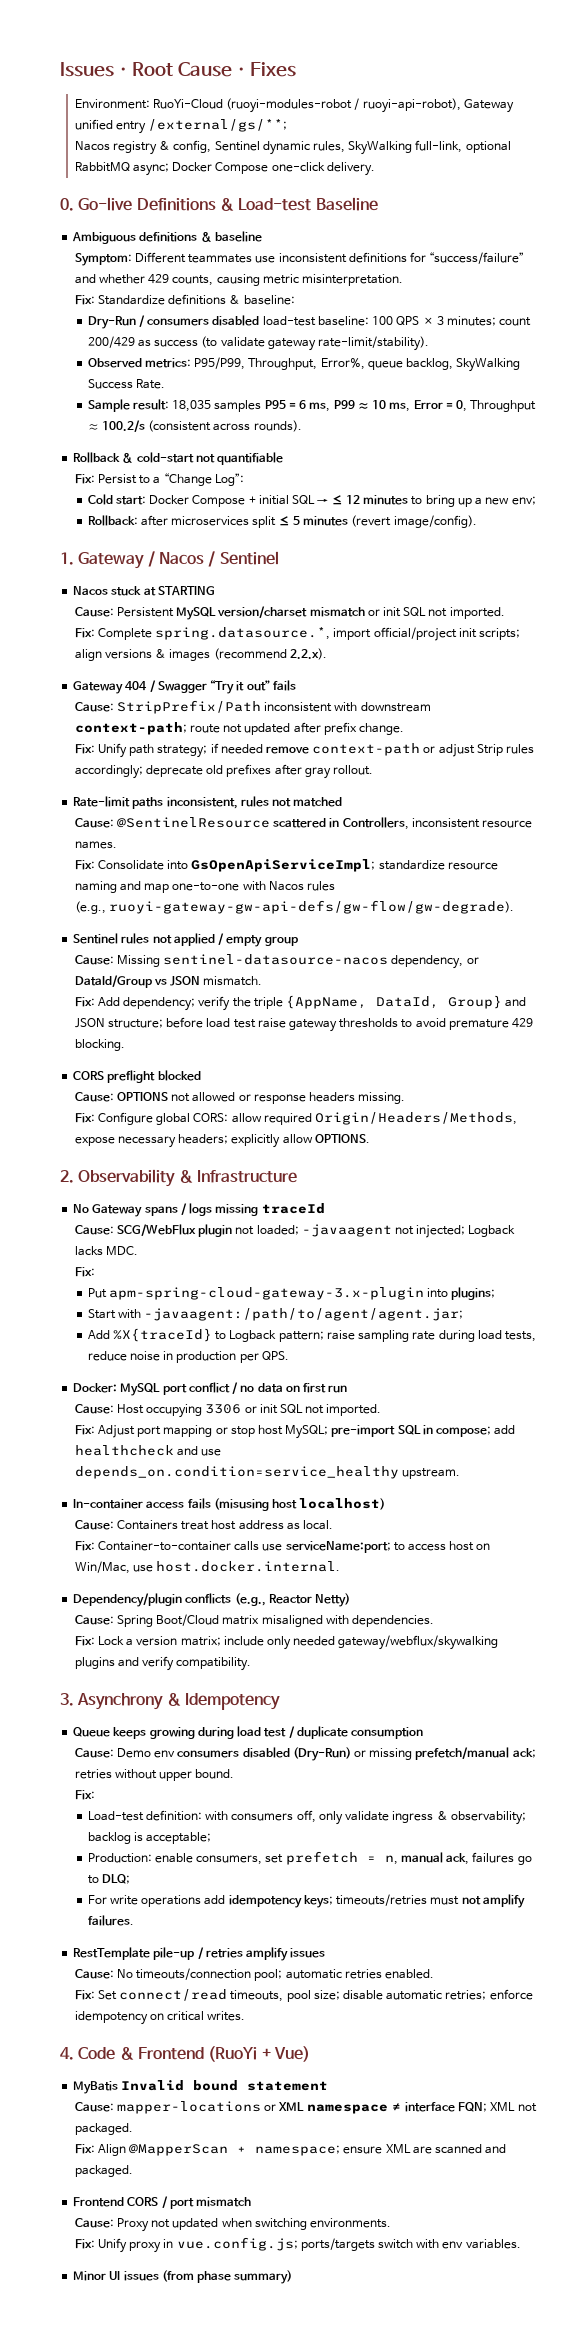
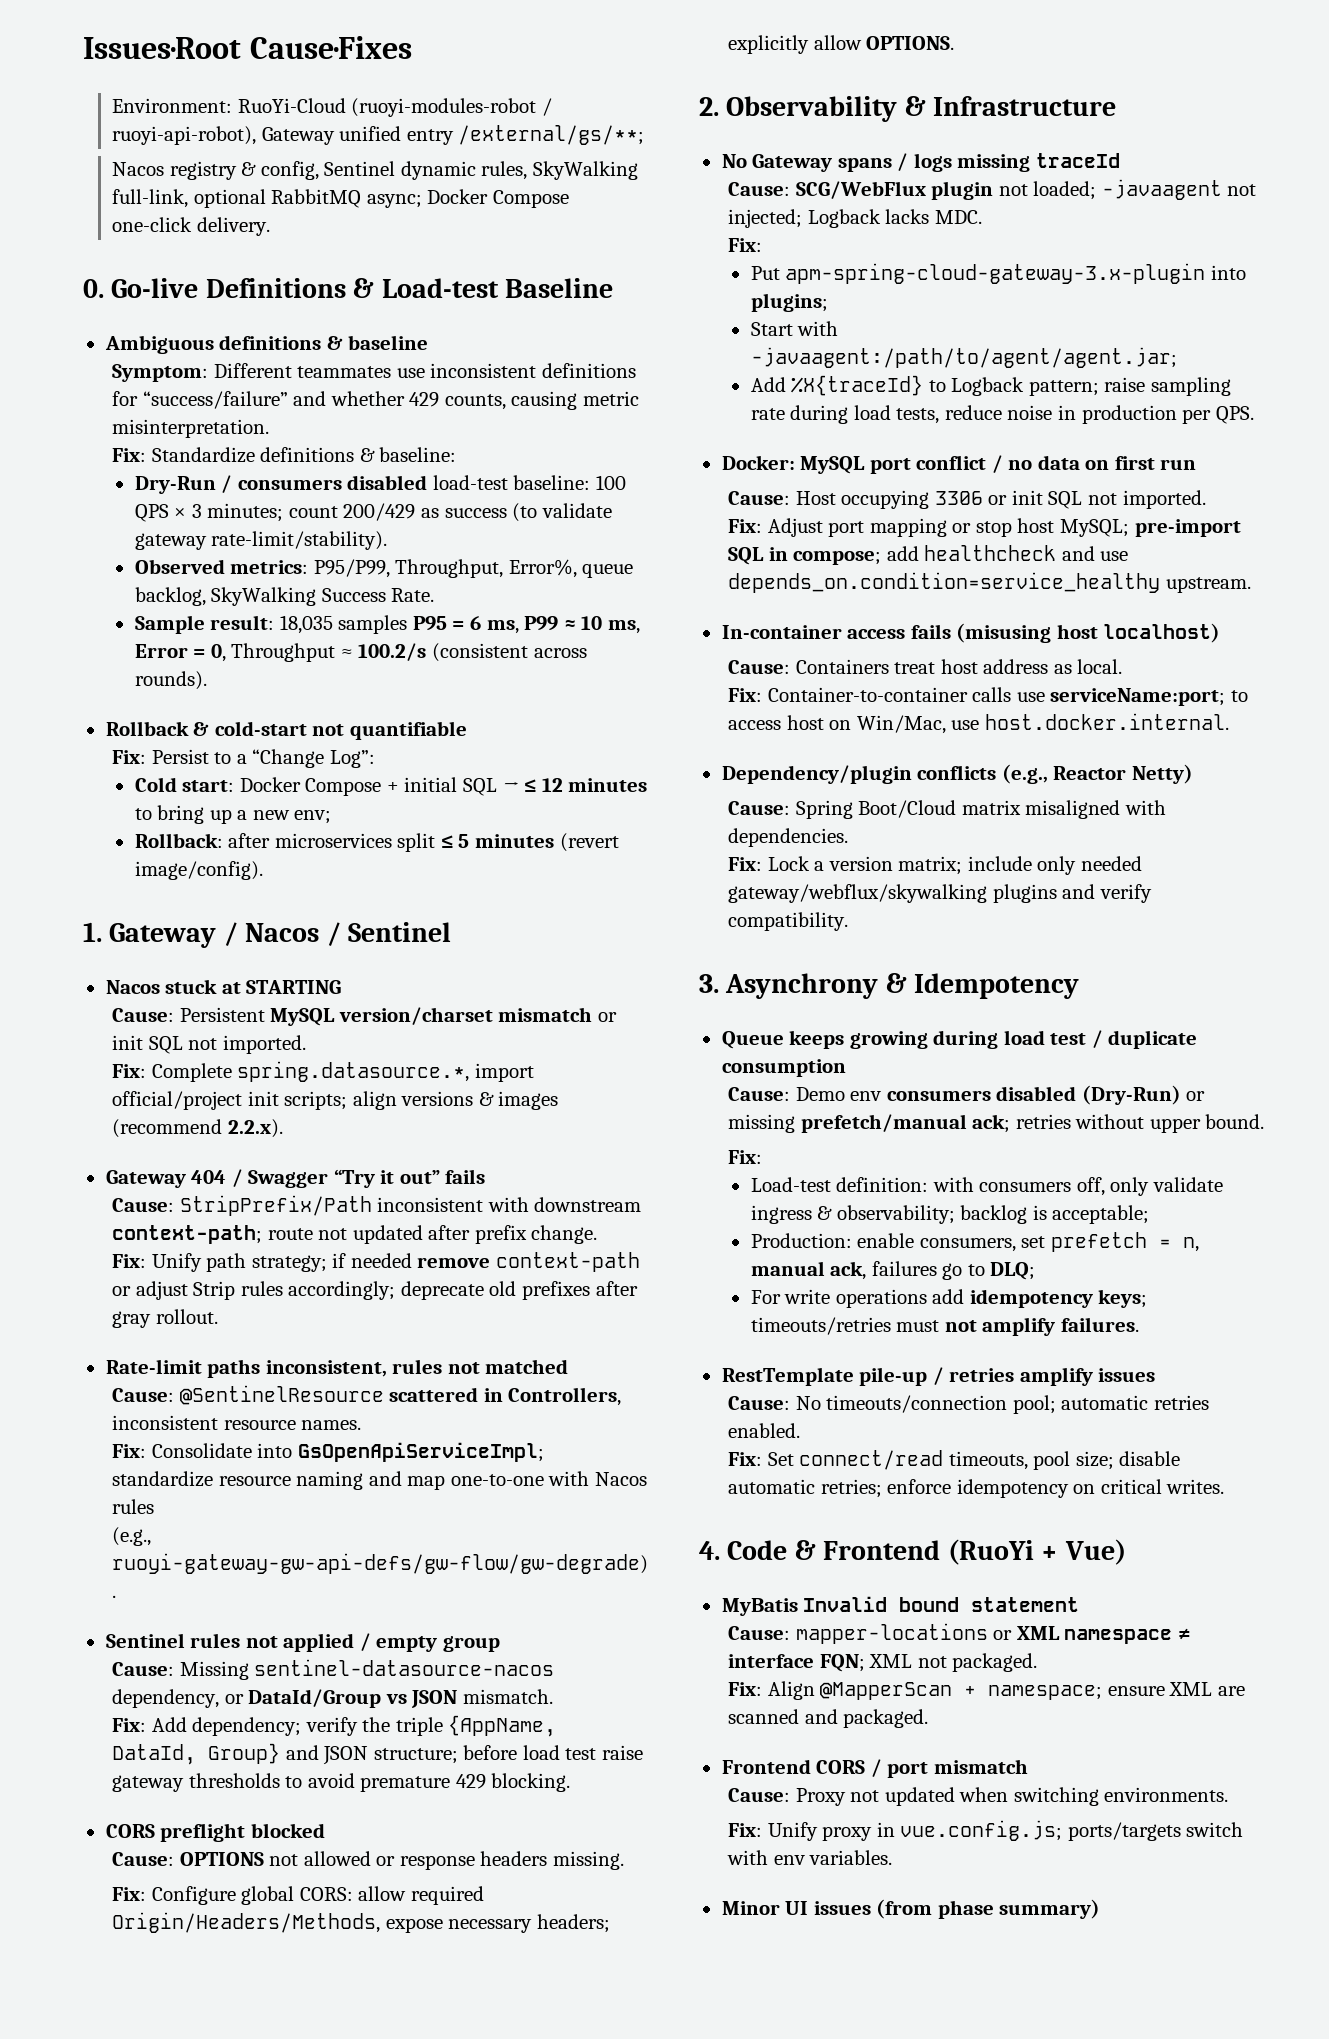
- Issues · Root Cause · Fixes
+ Issues·Root Cause·Fixes

